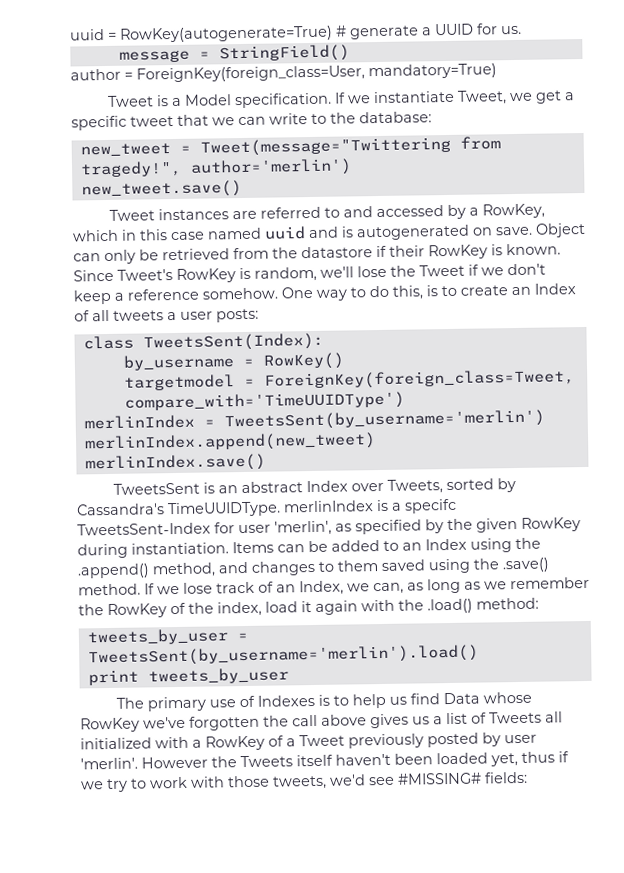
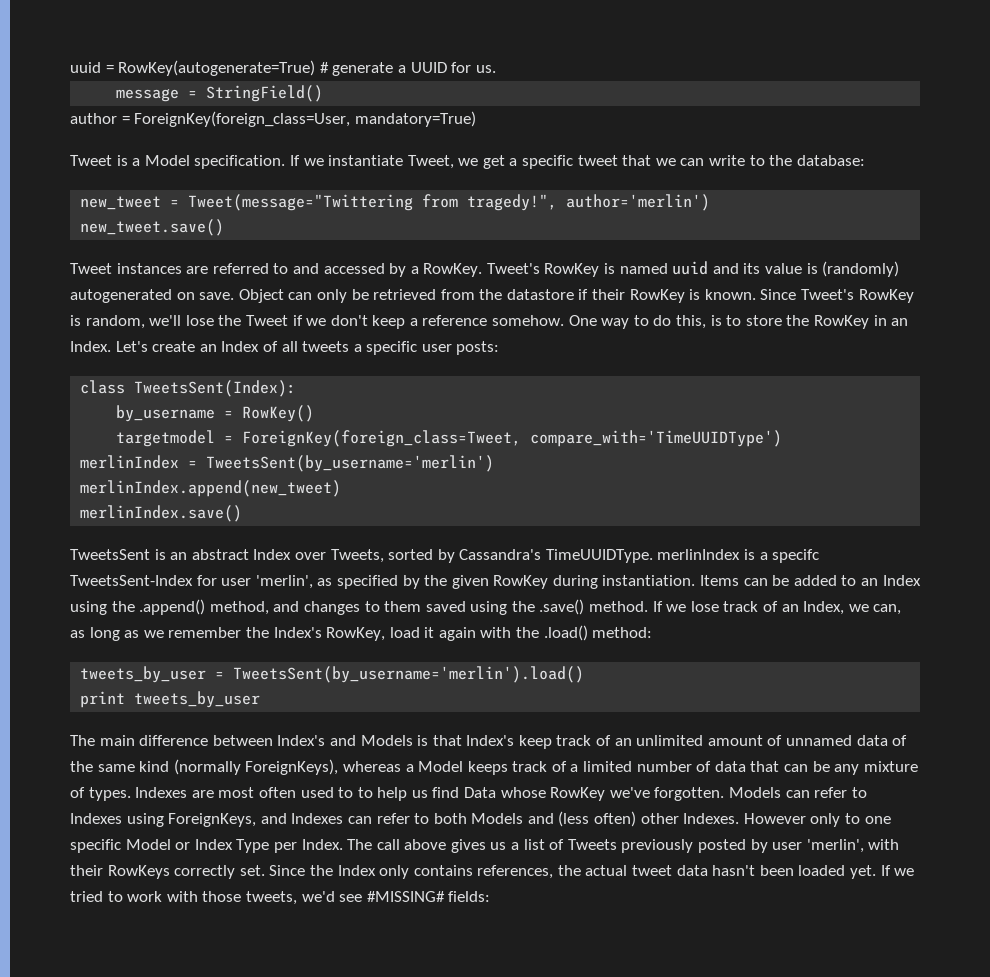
- Tweet instances are referred to and accessed by a RowKey, which in this case named uuid and is autogenerated on save.
+ Tweet instances are referred to and accessed by a RowKey. Tweet's RowKey is named uuid and its value is (randomly) autogenerated on save.
- One way to do this, is to create an Index of all tweets a user posts:
+ One way to do this, is to store the RowKey in an Index. Let's create an Index of all tweets a specific user posts:
- If we lose track of an Index, we can, as long as we remember the RowKey of the index, load it again with the .load() method:
+ If we lose track of an Index, we can, as long as we remember the Index's RowKey, load it again with the .load() method:
- The primary use of Indexes is to help us find Data whose RowKey we've forgotten the call above gives us a list of Tweets all initialized with a RowKey of a Tweet previously posted by user 'merlin'. However the Tweets itself haven't been loaded yet, thus if we try to work with those tweets, we'd see #MISSING# fields:
+ The main difference between Index's and Models is that Index's keep track of an unlimited amount of unnamed data of the same kind (normally ForeignKeys), whereas a Model keeps track of a limited number of data that can be any mixture of types. Indexes are most often used to to help us find Data whose RowKey we've forgotten. Models can refer to Indexes using ForeignKeys, and Indexes can refer to both Models and (less often) other Indexes. However only to one specific Model or Index Type per Index. The call above gives us a list of Tweets previously posted by user 'merlin', with their RowKeys correctly set. Since the Index only contains references, the actual tweet data hasn't been loaded yet. If we tried to work with those tweets, we'd see #MISSING# fields:

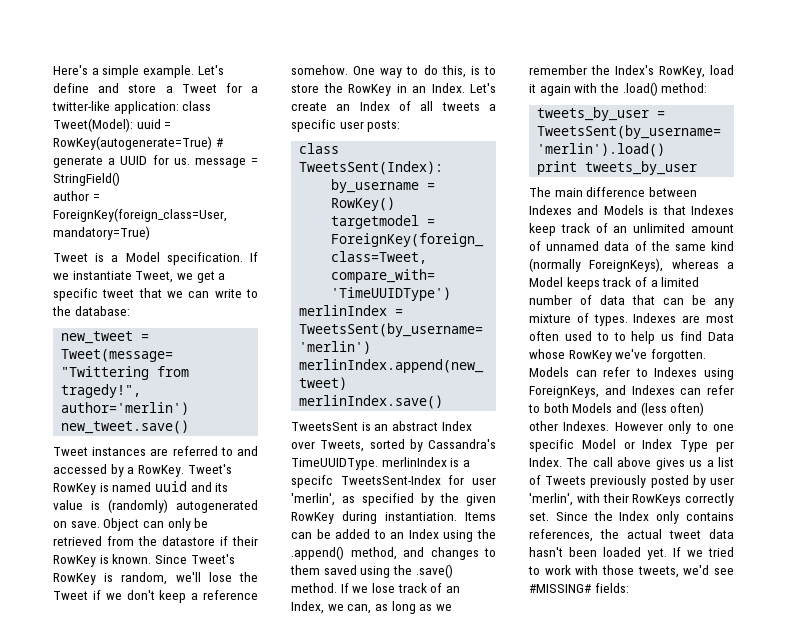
- uuid = RowKey(autogenerate=True) # generate a UUID for us.
- message = StringField()
+ Here's a simple example. Let's define and store a Tweet for a twitter-like application: class Tweet(Model): uuid = RowKey(autogenerate=True) # generate a UUID for us. message = StringField()
- The main difference between Index's and Models is that Index's keep track of an unlimited amount of unnamed data of the same kind (normally ForeignKeys), whereas a Model keeps track of a limited number of data that can be any mixture of types.
+ The main difference between Indexes and Models is that Indexes keep track of an unlimited amount of unnamed data of the same kind (normally ForeignKeys), whereas a Model keeps track of a limited number of data that can be any mixture of types.

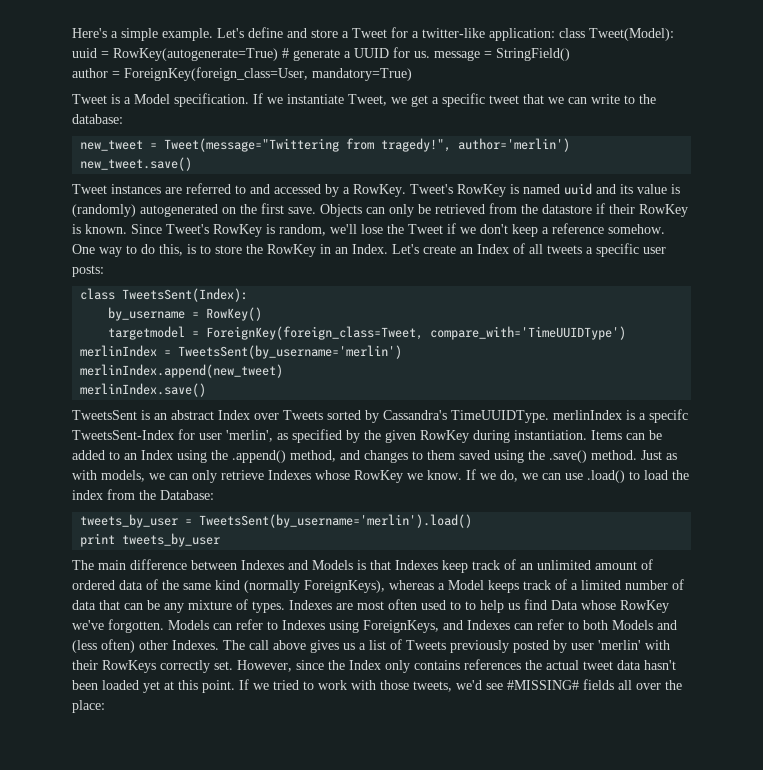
- Tweet's RowKey is named uuid and its value is (randomly) autogenerated on save. Object can only be retrieved from the datastore if their RowKey is known.
+ Tweet's RowKey is named uuid and its value is (randomly) autogenerated on the first save. Objects can only be retrieved from the datastore if their RowKey is known.
- TweetsSent is an abstract Index over Tweets, sorted by Cassandra's TimeUUIDType. merlinIndex is a specifc TweetsSent-Index for user 'merlin', as specified by the given RowKey during instantiation.
+ TweetsSent is an abstract Index over Tweets sorted by Cassandra's TimeUUIDType. merlinIndex is a specifc TweetsSent-Index for user 'merlin', as specified by the given RowKey during instantiation.
- If we lose track of an Index, we can, as long as we remember the Index's RowKey, load it again with the .load() method:
+ Just as with models, we can only retrieve Indexes whose RowKey we know. If we do, we can use .load() to load the index from the Database:
- The main difference between Indexes and Models is that Indexes keep track of an unlimited amount of unnamed data of the same kind (normally ForeignKeys), whereas a Model keeps track of a limited number of data that can be any mixture of types.
+ The main difference between Indexes and Models is that Indexes keep track of an unlimited amount of ordered data of the same kind (normally ForeignKeys), whereas a Model keeps track of a limited number of data that can be any mixture of types.
- However only to one specific Model or Index Type per Index.
- The call above gives us a list of Tweets previously posted by user 'merlin', with their RowKeys correctly set.
+ The call above gives us a list of Tweets previously posted by user 'merlin' with their RowKeys correctly set.
- Since the Index only contains references, the actual tweet data hasn't been loaded yet.
+ However, since the Index only contains references the actual tweet data hasn't been loaded yet at this point.
- If we tried to work with those tweets, we'd see #MISSING# fields:
+ If we tried to work with those tweets, we'd see #MISSING# fields all over the place:

